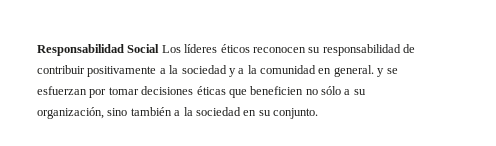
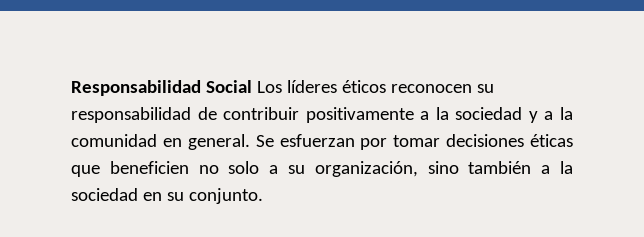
- Responsabilidad Social Los líderes éticos reconocen su responsabilidad de contribuir positivamente a la sociedad y a la comunidad en general. y se esfuerzan por tomar decisiones éticas que beneficien no sólo a su organización, sino también a la sociedad en su conjunto.
+ Responsabilidad Social Los líderes éticos reconocen su responsabilidad de contribuir positivamente a la sociedad y a la comunidad en general. Se esfuerzan por tomar decisiones éticas que beneficien no solo a su organización, sino también a la sociedad en su conjunto.

